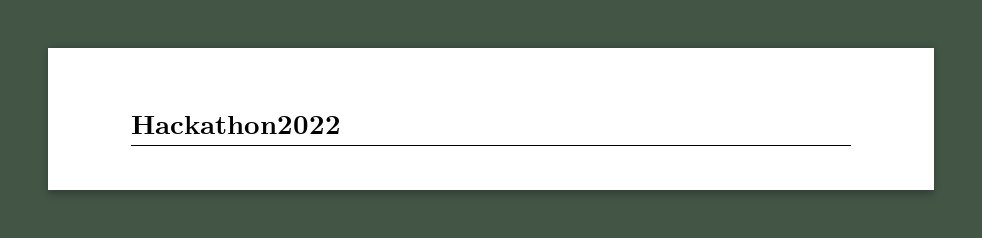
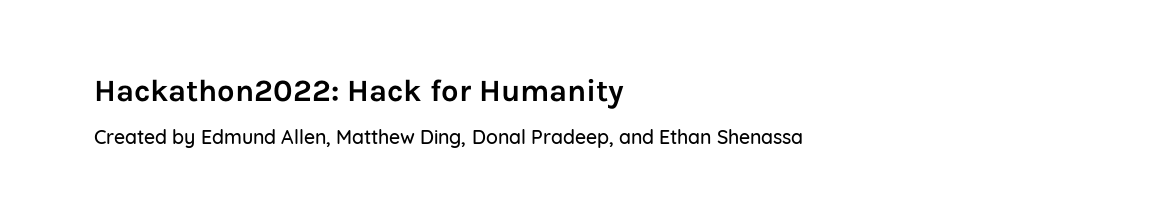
- Hackathon2022
+ Hackathon2022: Hack for Humanity
+ Created by Edmund Allen, Matthew Ding, Donal Pradeep, and Ethan Shenassa

